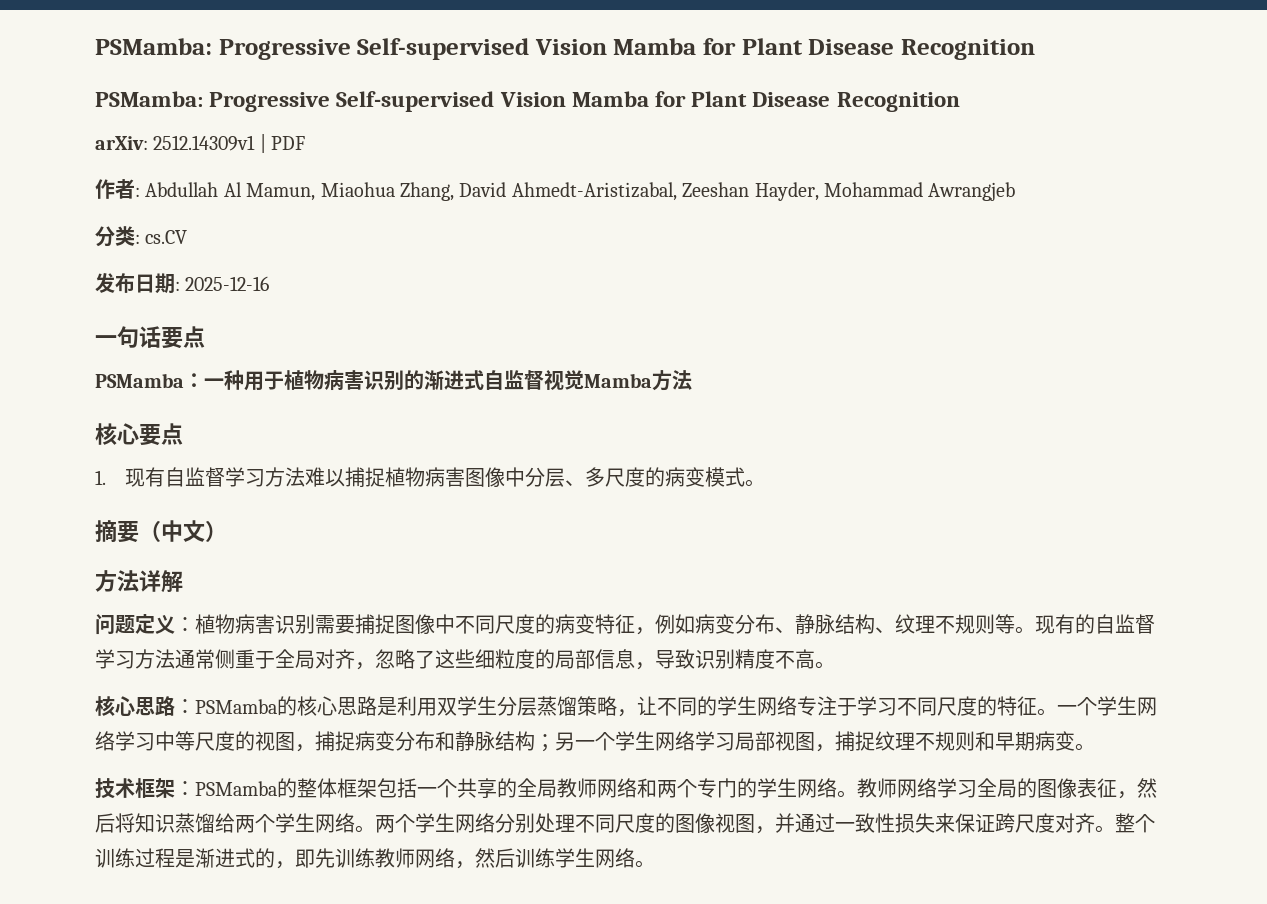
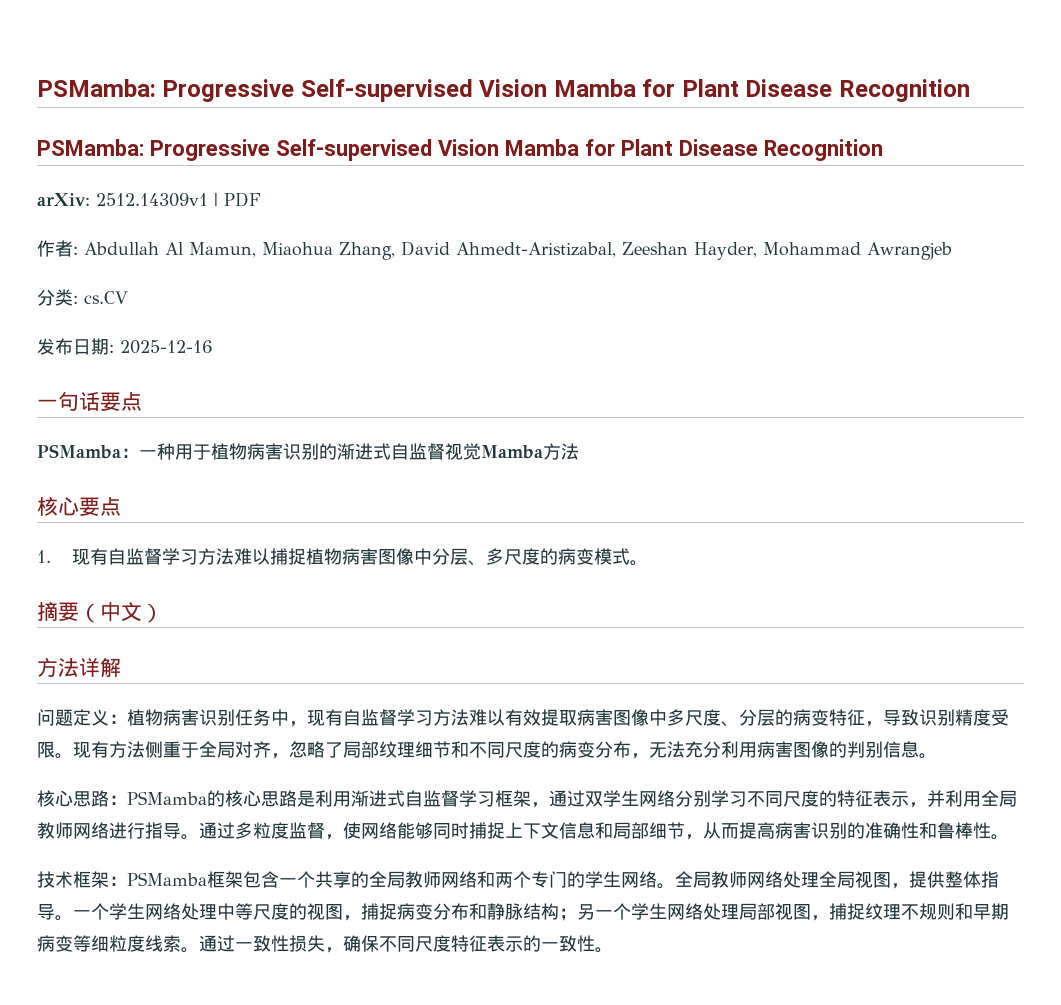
- 问题定义：植物病害识别需要捕捉图像中不同尺度的病变特征，例如病变分布、静脉结构、纹理不规则等。现有的自监督学习方法通常侧重于全局对齐，忽略了这些细粒度的局部信息，导致识别精度不高。
+ 问题定义：植物病害识别任务中，现有自监督学习方法难以有效提取病害图像中多尺度、分层的病变特征，导致识别精度受限。现有方法侧重于全局对齐，忽略了局部纹理细节和不同尺度的病变分布，无法充分利用病害图像的判别信息。
- 核心思路：PSMamba的核心思路是利用双学生分层蒸馏策略，让不同的学生网络专注于学习不同尺度的特征。
+ 核心思路：PSMamba的核心思路是利用渐进式自监督学习框架，通过双学生网络分别学习不同尺度的特征表示，并利用全局教师网络进行指导。通过多粒度监督，使网络能够同时捕捉上下文信息和局部细节，从而提高病害识别的准确性和鲁棒性。
+ 技术框架：PSMamba框架包含一个共享的全局教师网络和两个专门的学生网络。全局教师网络处理全局视图，提供整体指导。
- 一个学生网络学习中等尺度的视图，捕捉病变分布和静脉结构；另一个学生网络学习局部视图，捕捉纹理不规则和早期病变。
- 技术框架：PSMamba的整体框架包括一个共享的全局教师网络和两个专门的学生网络。教师网络学习全局的图像表征，然后将知识蒸馏给两个学生网络。两个学生网络分别处理不同尺度的图像视图，并通过一致性损失来保证跨尺度对齐。整个训练过程是渐进式的，即先训练教师网络，然后训练学生网络。
+ 一个学生网络处理中等尺度的视图，捕捉病变分布和静脉结构；另一个学生网络处理局部视图，捕捉纹理不规则和早期病变等细粒度线索。通过一致性损失，确保不同尺度特征表示的一致性。

